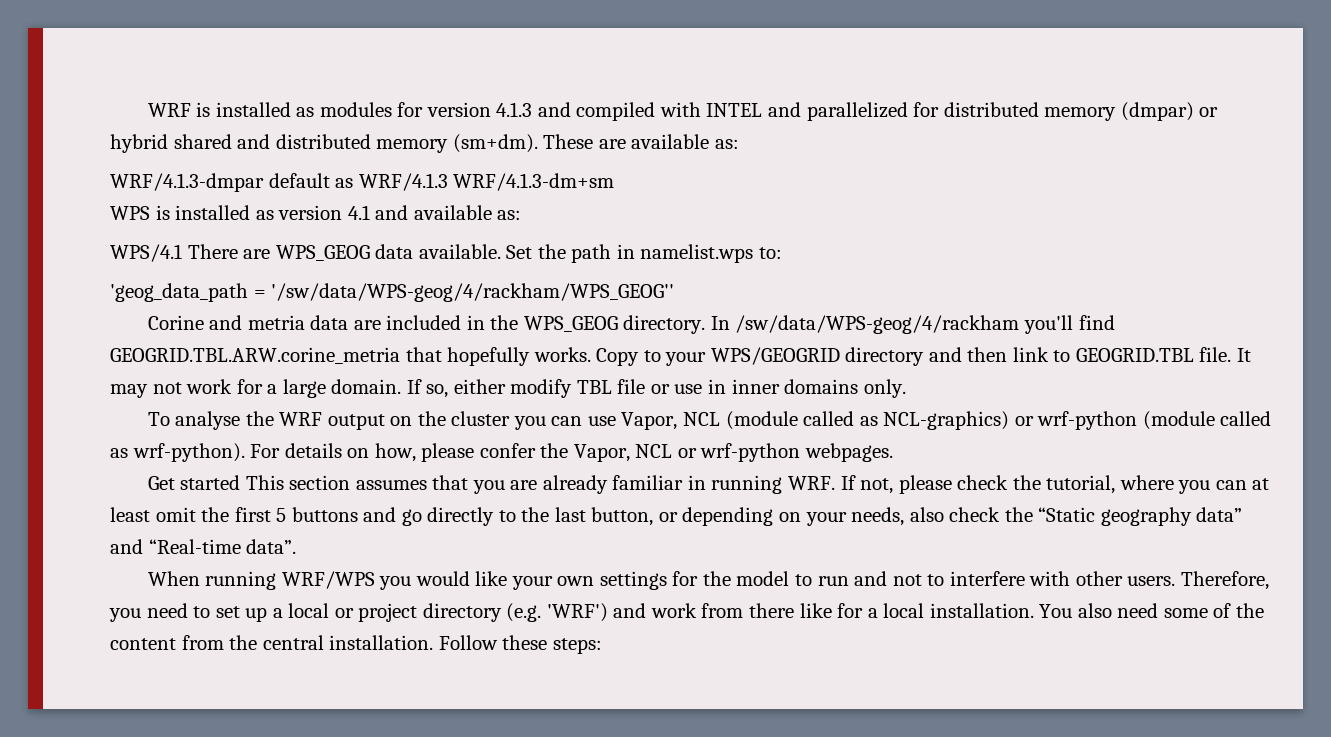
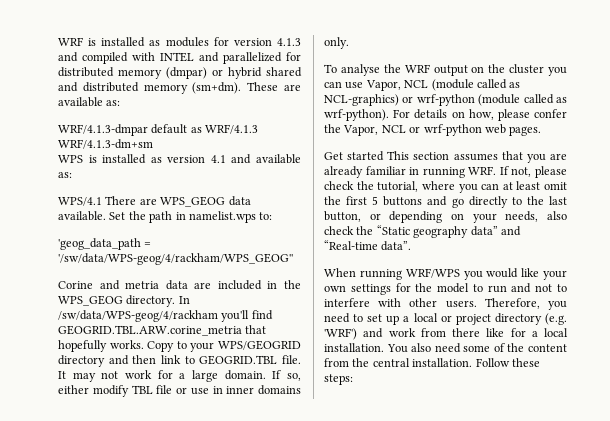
- For details on how, please confer the Vapor, NCL or wrf-python webpages.
+ For details on how, please confer the Vapor, NCL or wrf-python web pages.

